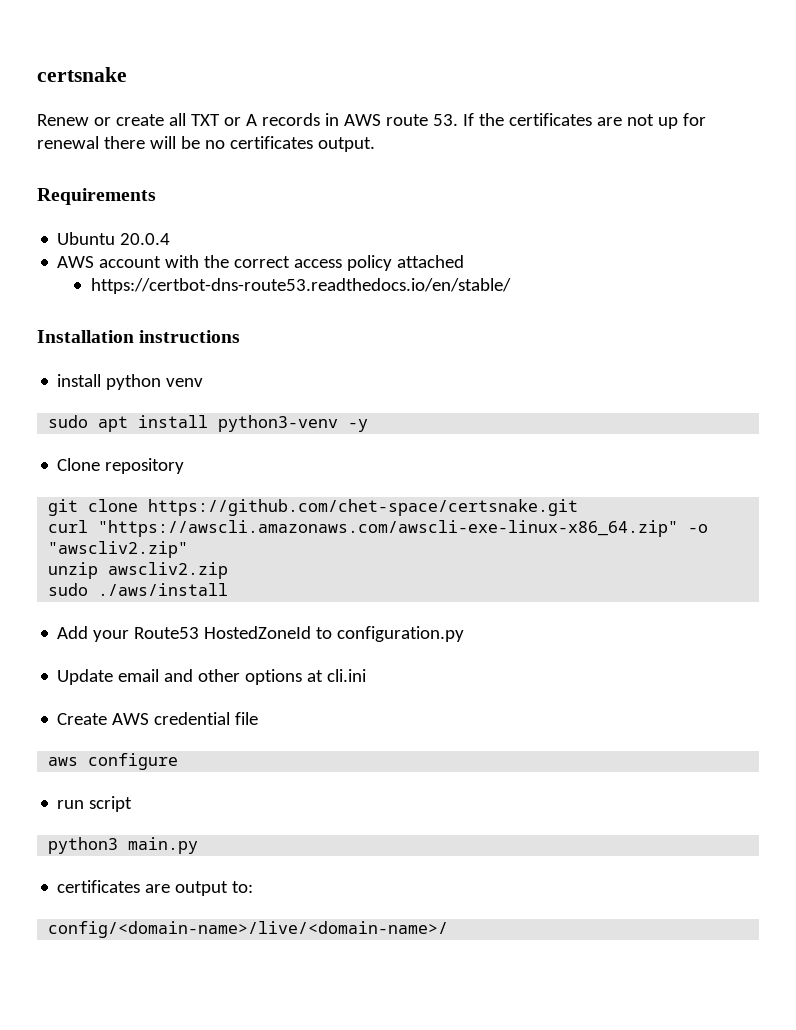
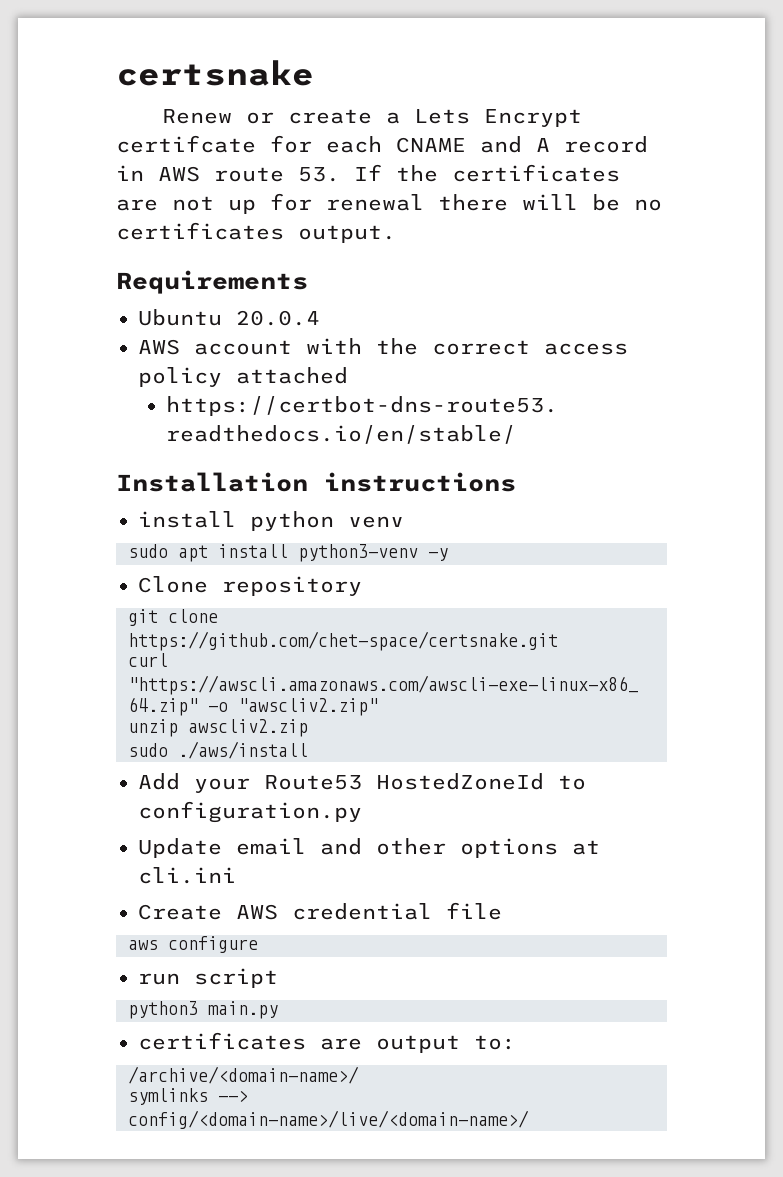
- Renew or create all TXT or A records in AWS route 53. If the certificates are not up for renewal there will be no certificates output.
+ Renew or create a Lets Encrypt certifcate for each CNAME and A record in AWS route 53. If the certificates are not up for renewal there will be no certificates output.
- config/<domain-name>/live/<domain-name>/
+ /archive/<domain-name>/
+ symlinks --> config/<domain-name>/live/<domain-name>/

